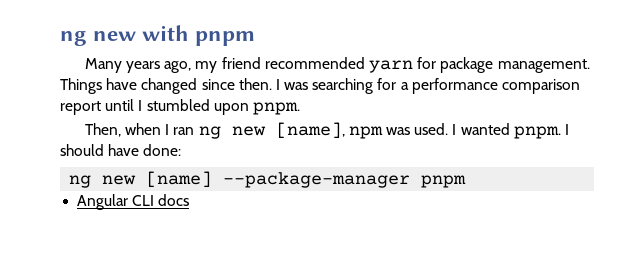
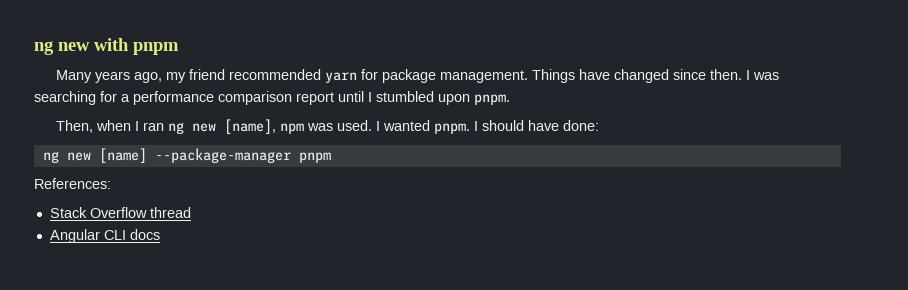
+ References:
+ Stack Overflow thread

